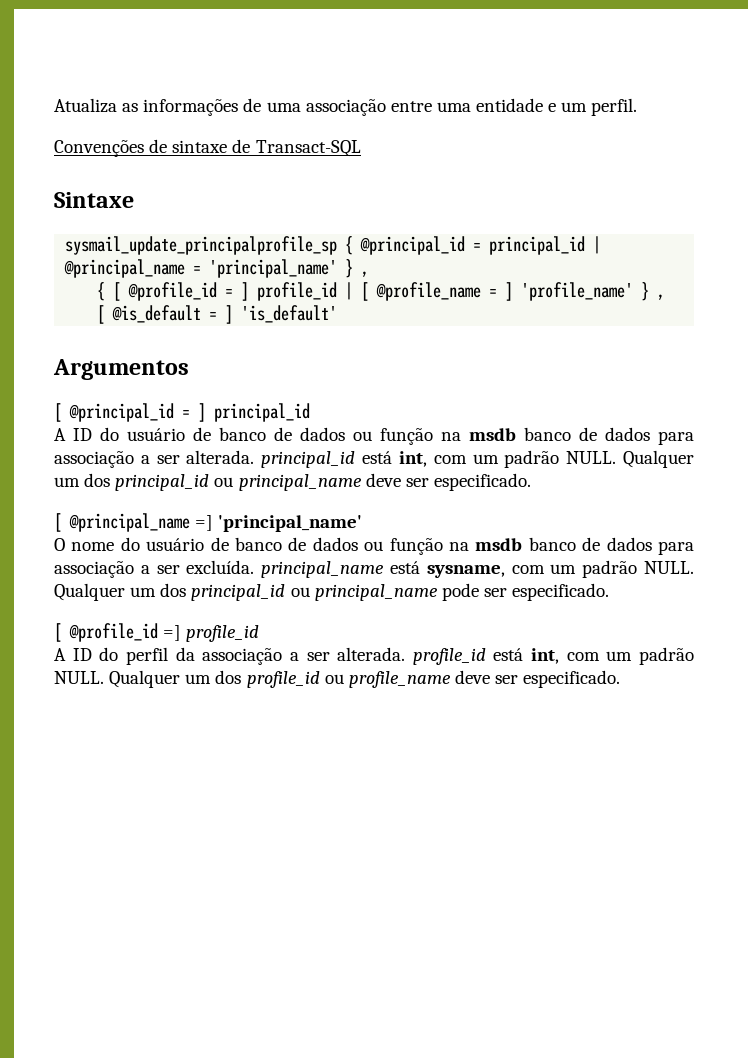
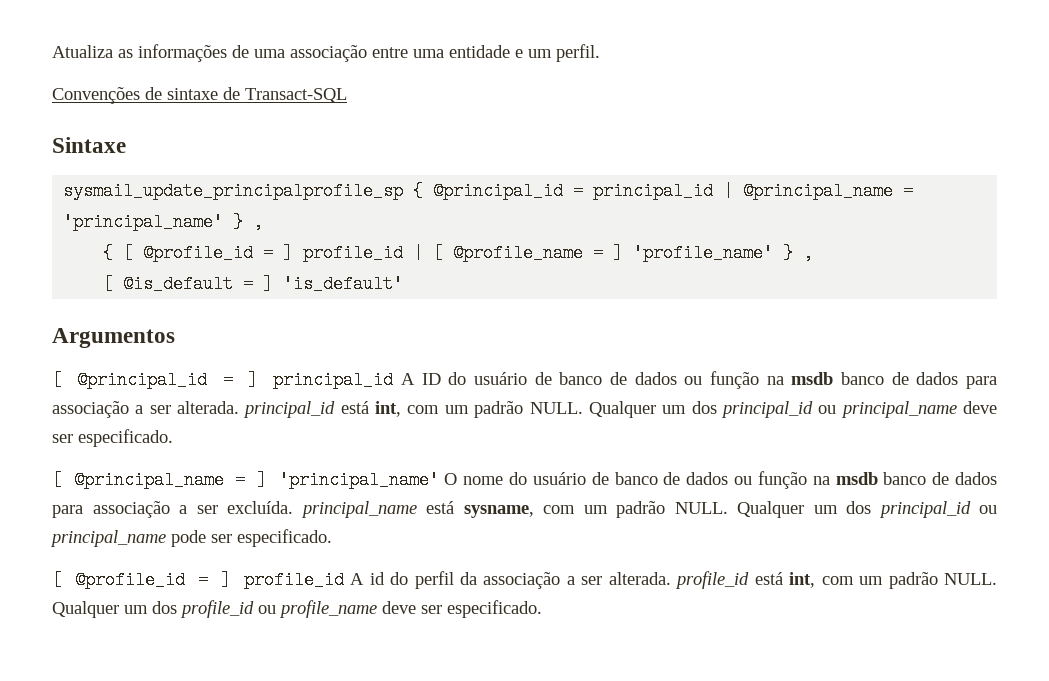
- [ @principal_id = ] principal_id
- A ID do usuário de banco de dados ou função na msdb banco de dados para associação a ser alterada. principal_id está int, com um padrão NULL.
+ [ @principal_id = ] principal_id A ID do usuário de banco de dados ou função na msdb banco de dados para associação a ser alterada. principal_id está int, com um padrão NULL.
- [ @principal_name =] 'principal_name'
- O nome do usuário de banco de dados ou função na msdb banco de dados para associação a ser excluída. principal_name está sysname, com um padrão NULL.
+ [ @principal_name = ] 'principal_name' O nome do usuário de banco de dados ou função na msdb banco de dados para associação a ser excluída. principal_name está sysname, com um padrão NULL.
- [ @profile_id =] profile_id
- A ID do perfil da associação a ser alterada. profile_id está int, com um padrão NULL.
+ [ @profile_id = ] profile_id A id do perfil da associação a ser alterada. profile_id está int, com um padrão NULL.

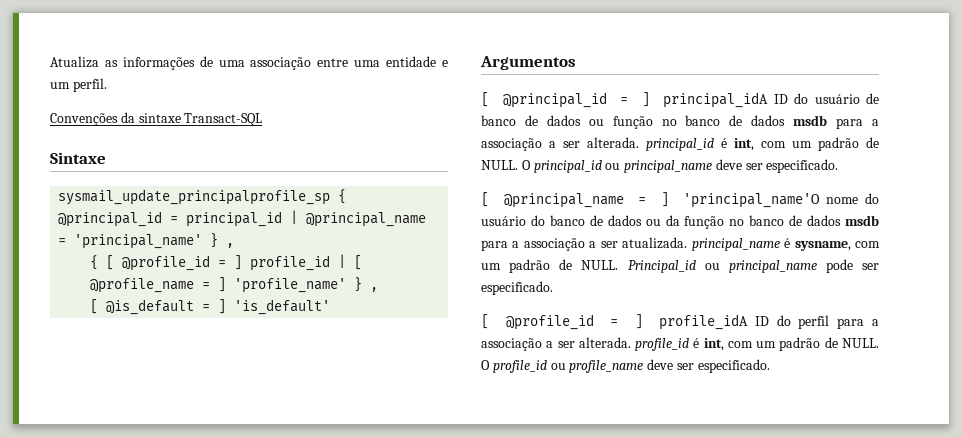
- Convenções de sintaxe de Transact-SQL
+ Convenções da sintaxe Transact-SQL
- [ @principal_id = ] principal_id A ID do usuário de banco de dados ou função na msdb banco de dados para associação a ser alterada. principal_id está int, com um padrão NULL. Qualquer um dos principal_id ou principal_name deve ser especificado.
+ [ @principal_id = ] principal_idA ID do usuário de banco de dados ou função no banco de dados msdb para a associação a ser alterada. principal_id é int, com um padrão de NULL. O principal_id ou principal_name deve ser especificado.
- [ @principal_name = ] 'principal_name' O nome do usuário de banco de dados ou função na msdb banco de dados para associação a ser excluída. principal_name está sysname, com um padrão NULL. Qualquer um dos principal_id ou principal_name pode ser especificado.
+ [ @principal_name = ] 'principal_name'O nome do usuário do banco de dados ou da função no banco de dados msdb para a associação a ser atualizada. principal_name é sysname, com um padrão de NULL. Principal_id ou principal_name pode ser especificado.
- [ @profile_id = ] profile_id A id do perfil da associação a ser alterada. profile_id está int, com um padrão NULL. Qualquer um dos profile_id ou profile_name deve ser especificado.
+ [ @profile_id = ] profile_idA ID do perfil para a associação a ser alterada. profile_id é int, com um padrão de NULL. O profile_id ou profile_name deve ser especificado.

